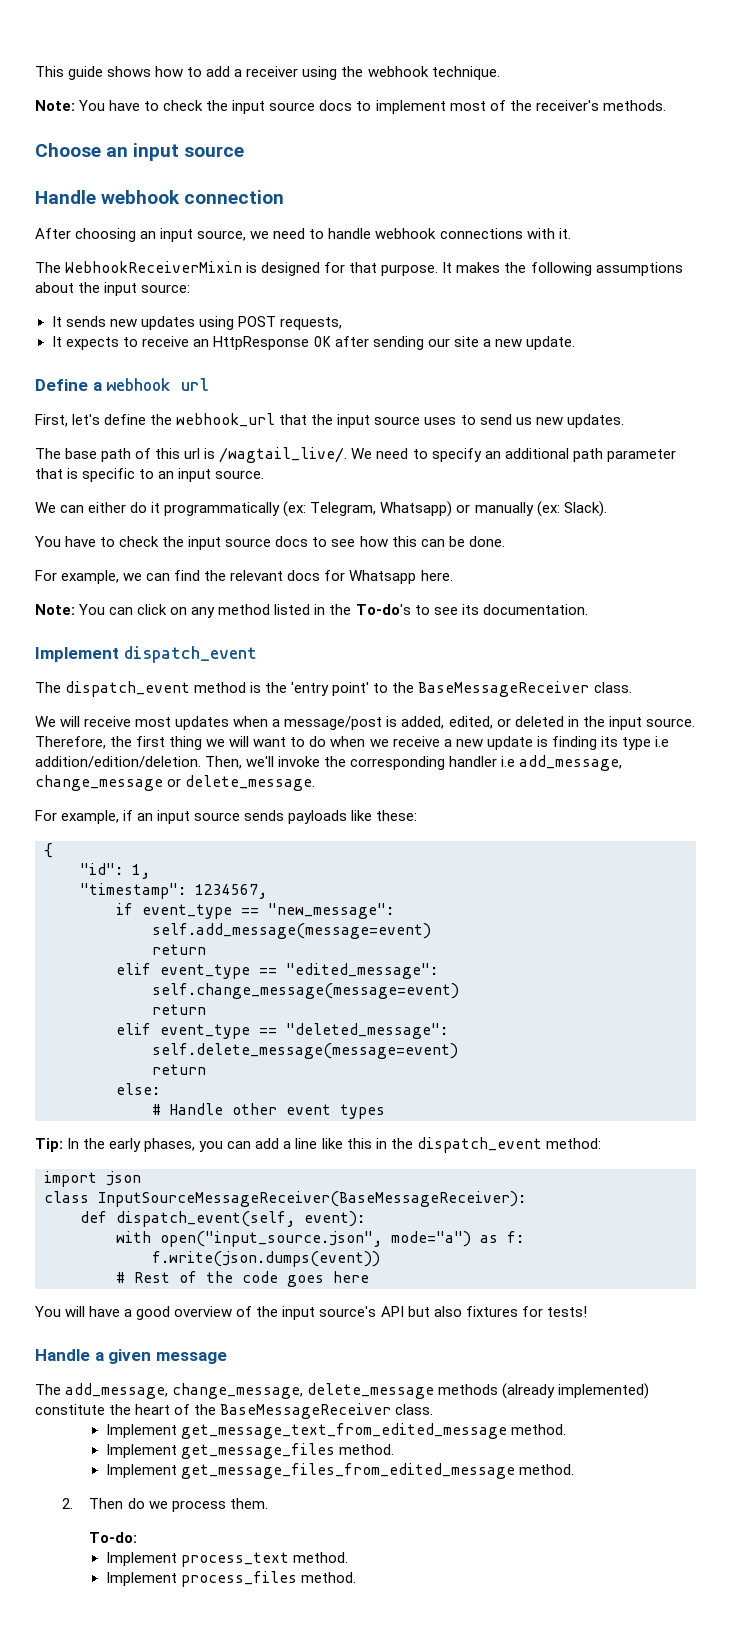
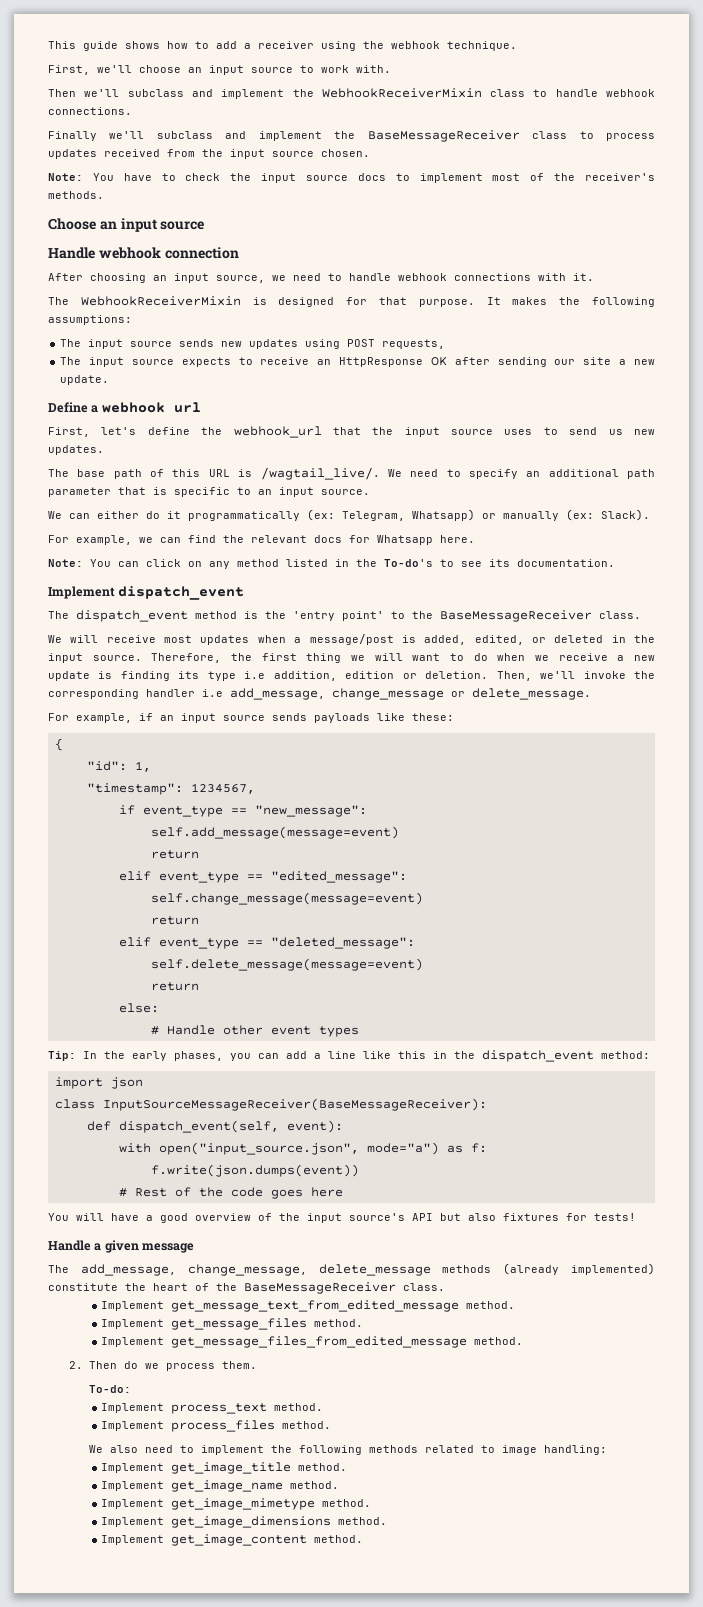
+ First, we'll choose an input source to work with.
+ Then we'll subclass and implement the WebhookReceiverMixin class to handle webhook connections.
+ Finally we'll subclass and implement the BaseMessageReceiver class to process updates received from the input source chosen.
- It makes the following assumptions about the input source:
- It sends new updates using POST requests,
+ It makes the following assumptions:
+ The input source sends new updates using POST requests,
- It expects to receive an HttpResponse OK after sending our site a new update.
+ The input source expects to receive an HttpResponse OK after sending our site a new update.
- The base path of this url is /wagtail_live/.
+ The base path of this URL is /wagtail_live/.
- You have to check the input source docs to see how this can be done.
- Therefore, the first thing we will want to do when we receive a new update is finding its type i.e addition/edition/deletion.
+ Therefore, the first thing we will want to do when we receive a new update is finding its type i.e addition, edition or deletion.
+ We also need to implement the following methods related to image handling:
+ Implement get_image_title method.
+ Implement get_image_name method.
+ Implement get_image_mimetype method.
+ Implement get_image_dimensions method.
+ Implement get_image_content method.

